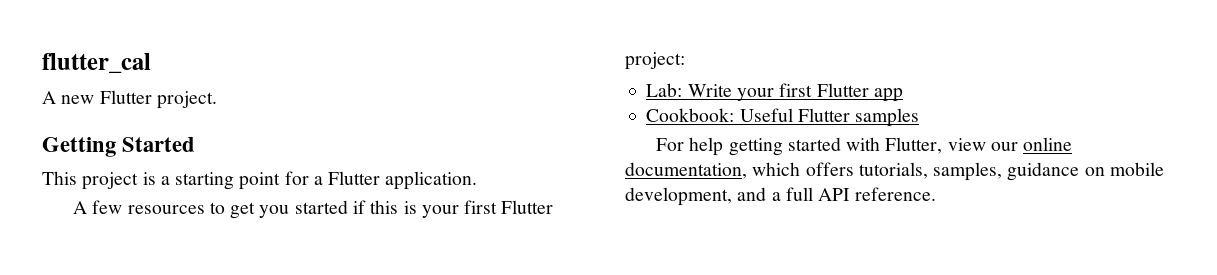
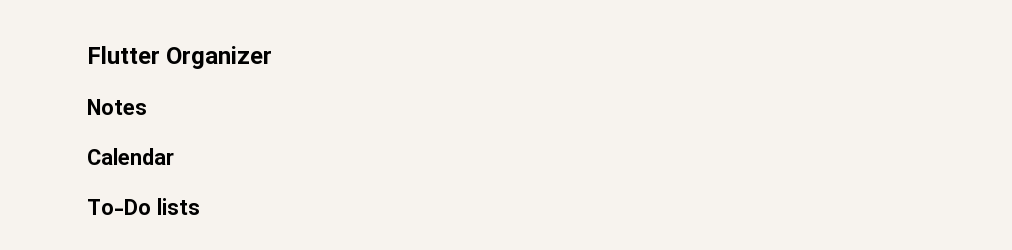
- flutter_cal
- A new Flutter project.
- Getting Started
- This project is a starting point for a Flutter application.
- A few resources to get you started if this is your first Flutter project:
- Lab: Write your first Flutter app
- Cookbook: Useful Flutter samples
- For help getting started with Flutter, view our online documentation, which offers tutorials, samples, guidance on mobile development, and a full API reference.
+ Flutter Organizer
+ Notes
+ Calendar
+ To-Do lists

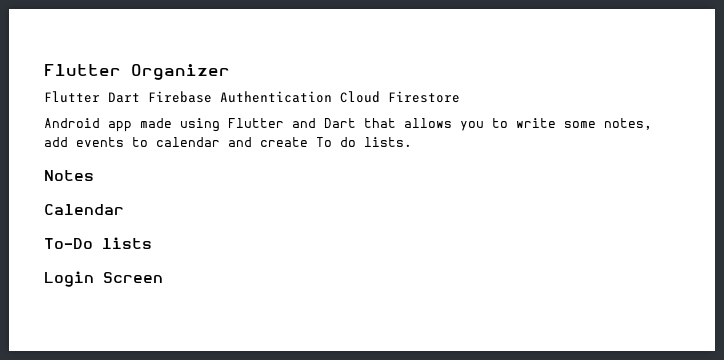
+ Flutter Dart Firebase Authentication Cloud Firestore
+ Android app made using Flutter and Dart that allows you to write some notes, add events to calendar and create To do lists.
+ Login Screen

